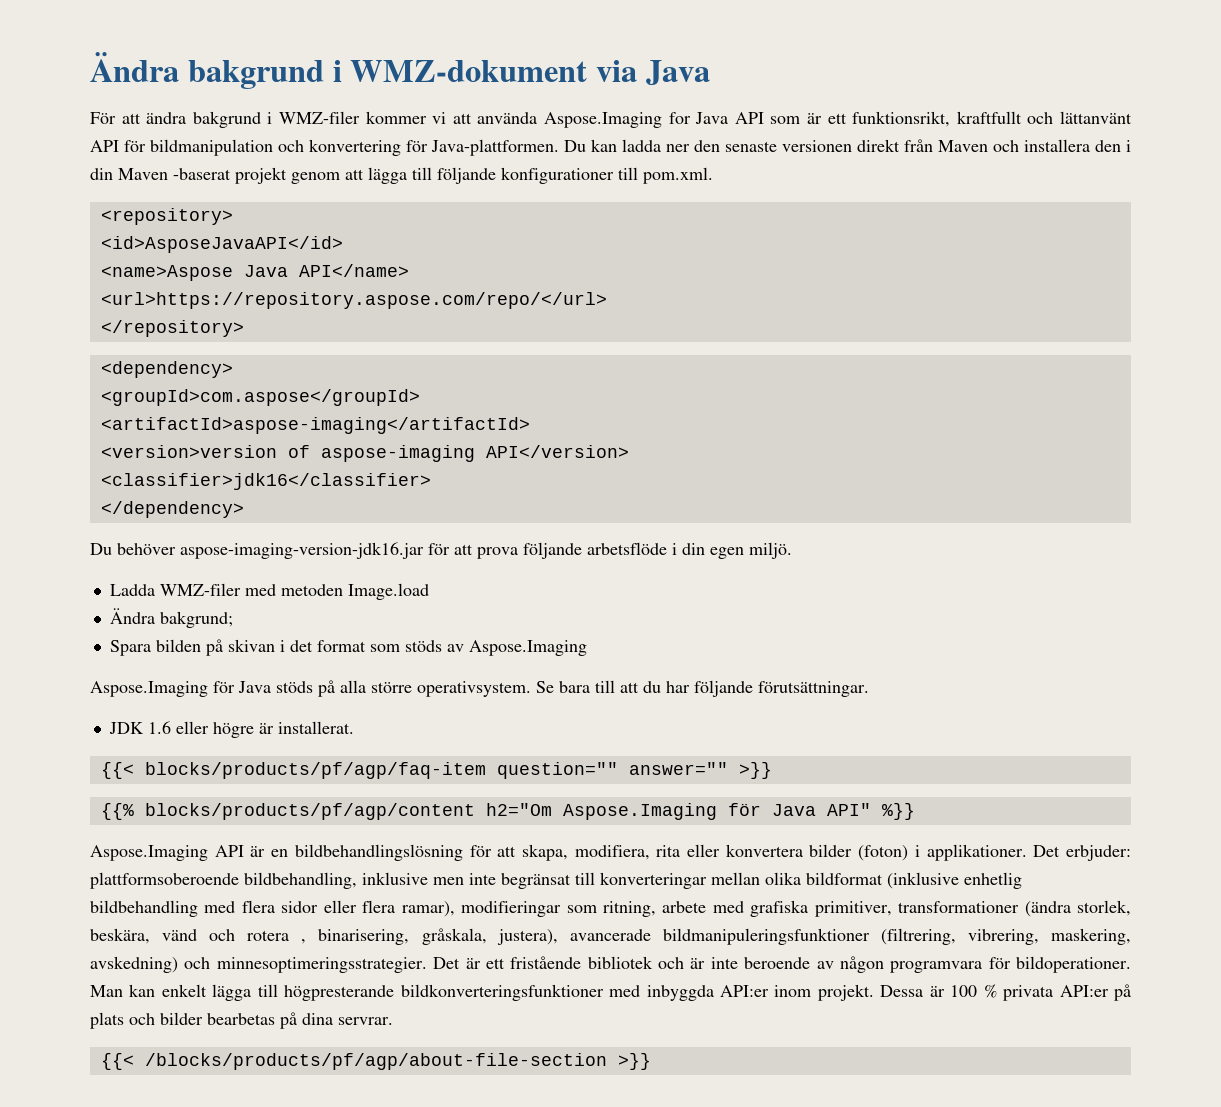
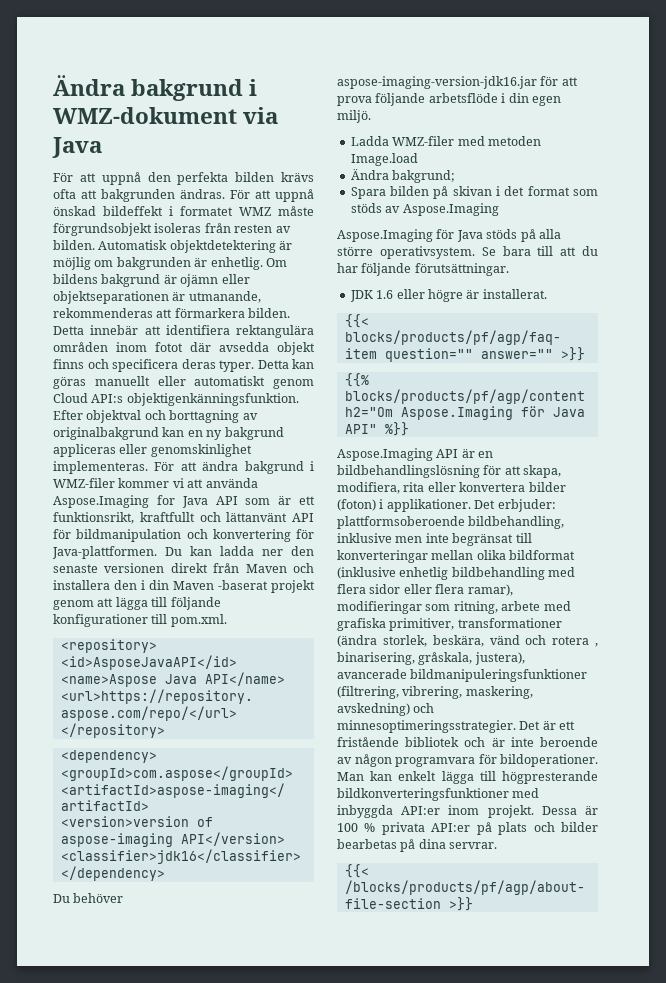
- För att ändra bakgrund i WMZ-filer kommer vi att använda Aspose.Imaging for Java API som är ett funktionsrikt, kraftfullt och lättanvänt API för bildmanipulation och konvertering för Java-plattformen.
+ För att uppnå den perfekta bilden krävs ofta att bakgrunden ändras. För att uppnå önskad bildeffekt i formatet WMZ måste förgrundsobjekt isoleras från resten av bilden. Automatisk objektdetektering är möjlig om bakgrunden är enhetlig. Om bildens bakgrund är ojämn eller objektseparationen är utmanande, rekommenderas att förmarkera bilden. Detta innebär att identifiera rektangulära områden inom fotot där avsedda objekt finns och specificera deras typer. Detta kan göras manuellt eller automatiskt genom Cloud API:s objektigenkänningsfunktion. Efter objektval och borttagning av originalbakgrund kan en ny bakgrund appliceras eller genomskinlighet implementeras. För att ändra bakgrund i WMZ-filer kommer vi att använda Aspose.Imaging for Java API som är ett funktionsrikt, kraftfullt och lättanvänt API för bildmanipulation och konvertering för Java-plattformen.

